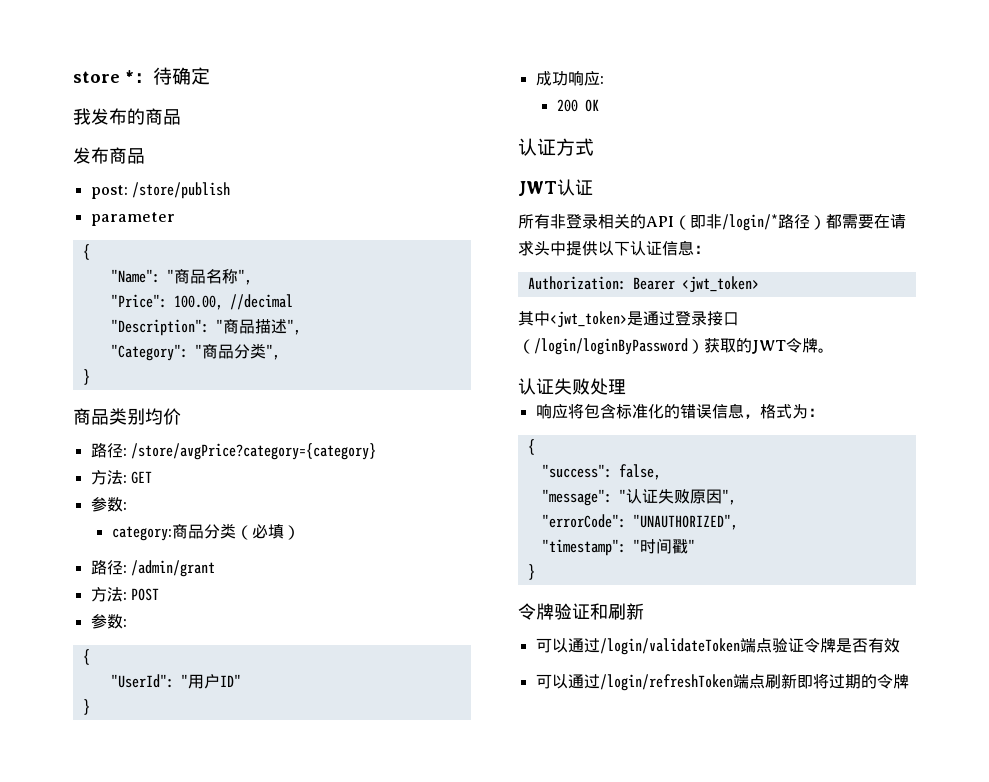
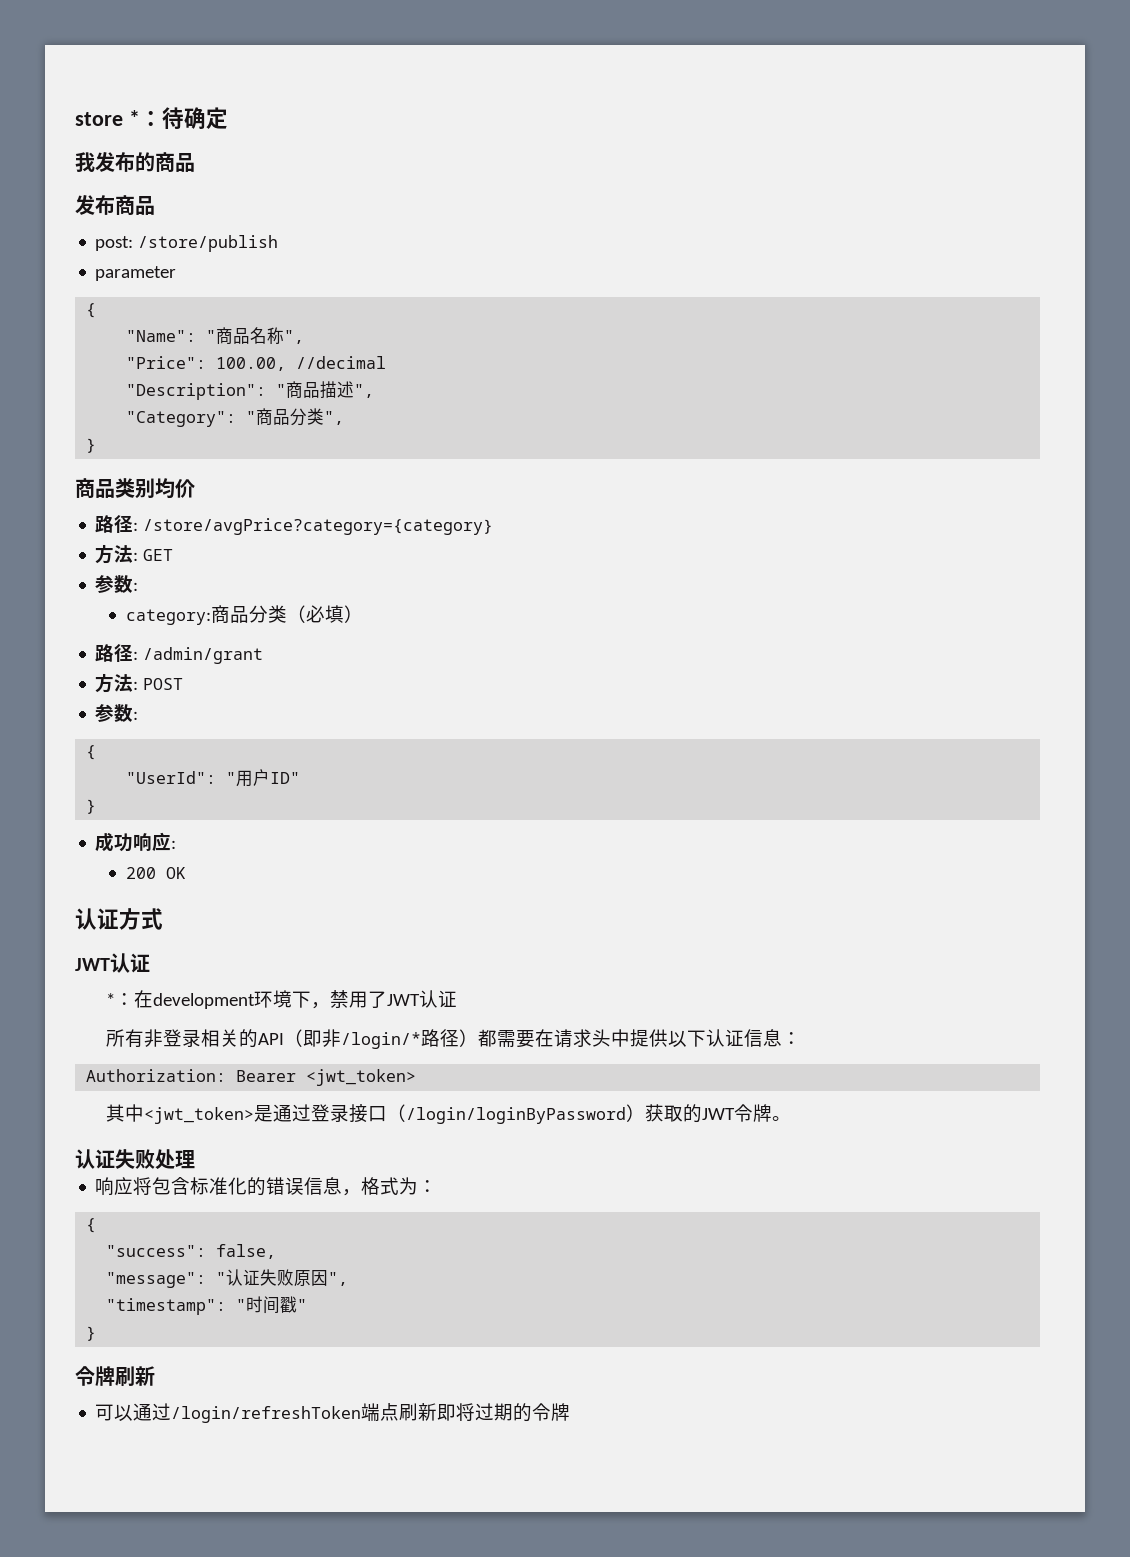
+ *：在development环境下，禁用了JWT认证
- "errorCode": "UNAUTHORIZED",
- 令牌验证和刷新
- 可以通过/login/validateToken端点验证令牌是否有效
+ 令牌刷新

